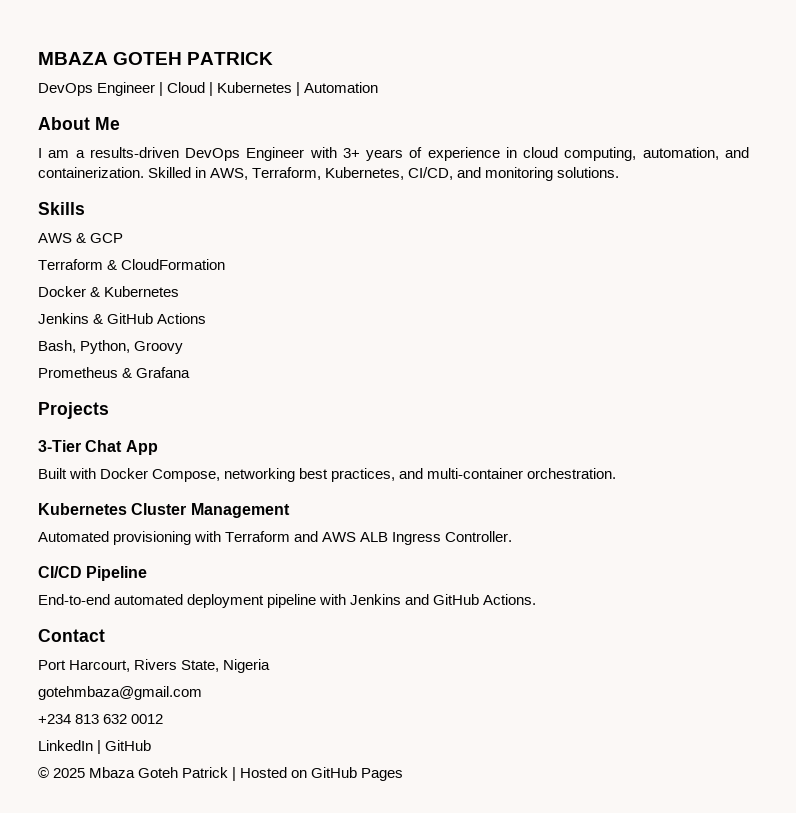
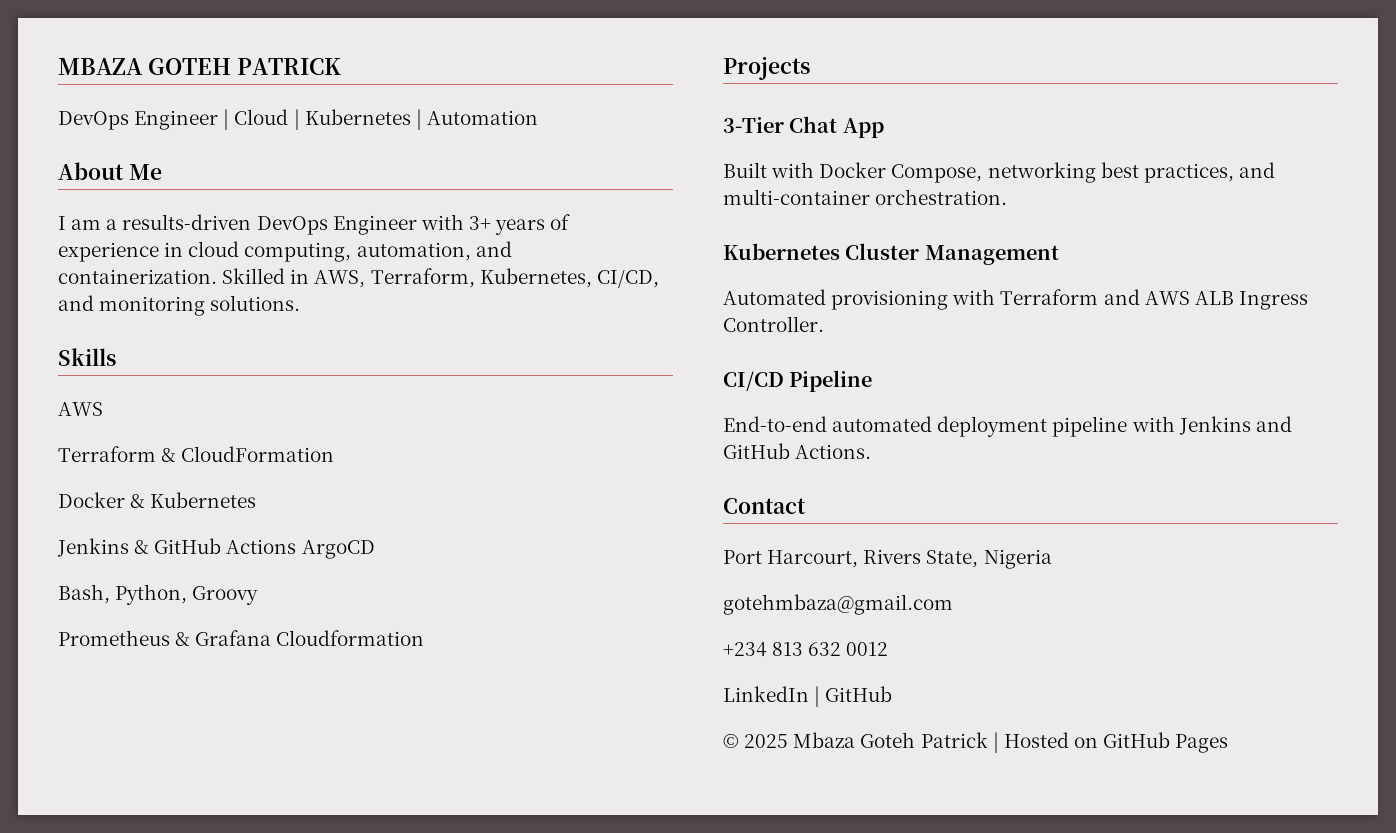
  Skills
- AWS & GCP
+ AWS
- Jenkins & GitHub Actions
+ Jenkins & GitHub Actions ArgoCD
- Prometheus & Grafana
+ Prometheus & Grafana Cloudformation

